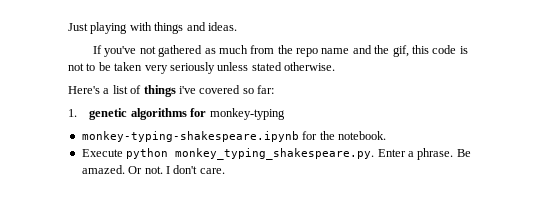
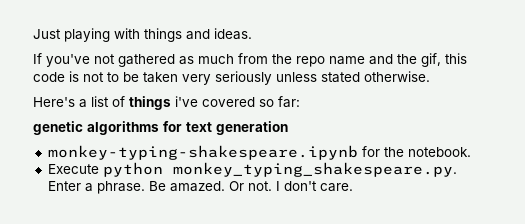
- 1. genetic algorithms for monkey-typing
+ genetic algorithms for text generation

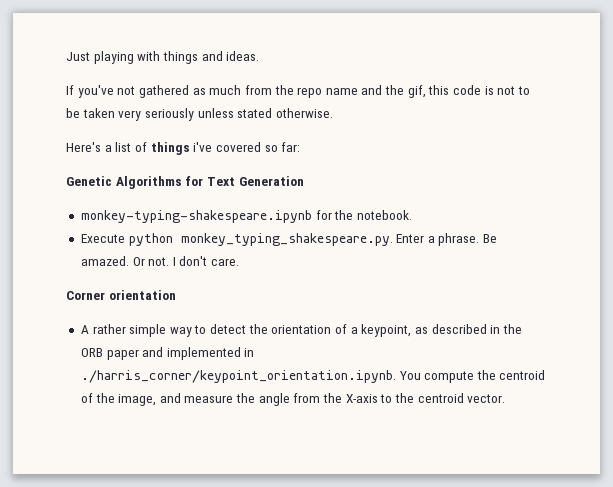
- genetic algorithms for text generation
+ Genetic Algorithms for Text Generation
+ Corner orientation
+ A rather simple way to detect the orientation of a keypoint, as described in the ORB paper and implemented in ./harris_corner/keypoint_orientation.ipynb. You compute the centroid of the image, and measure the angle from the X-axis to the centroid vector.

